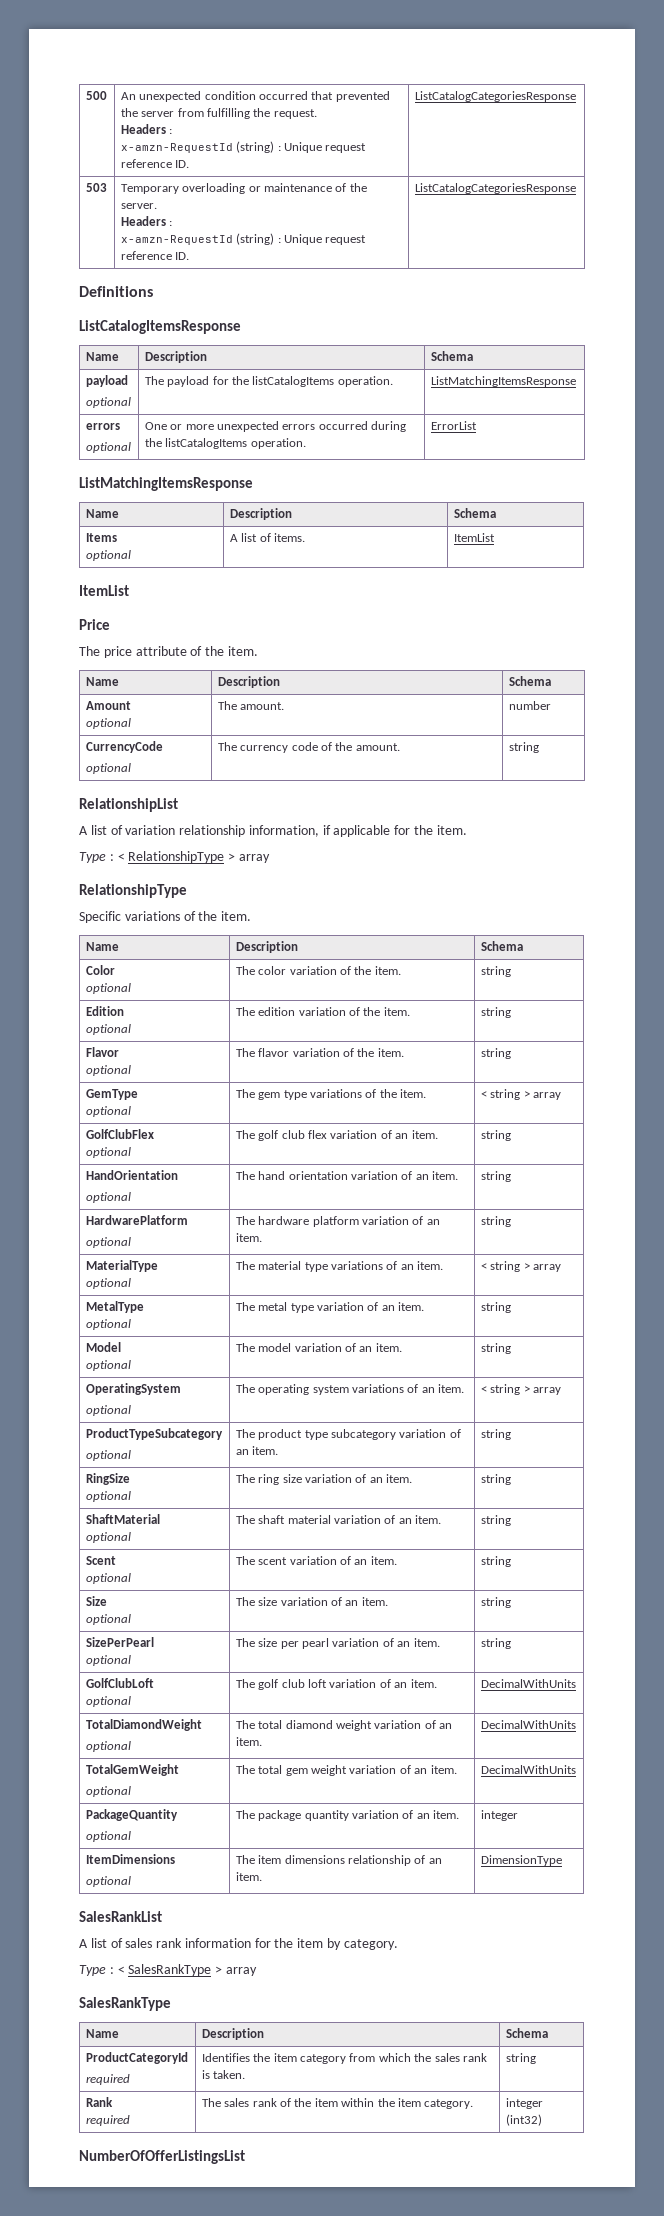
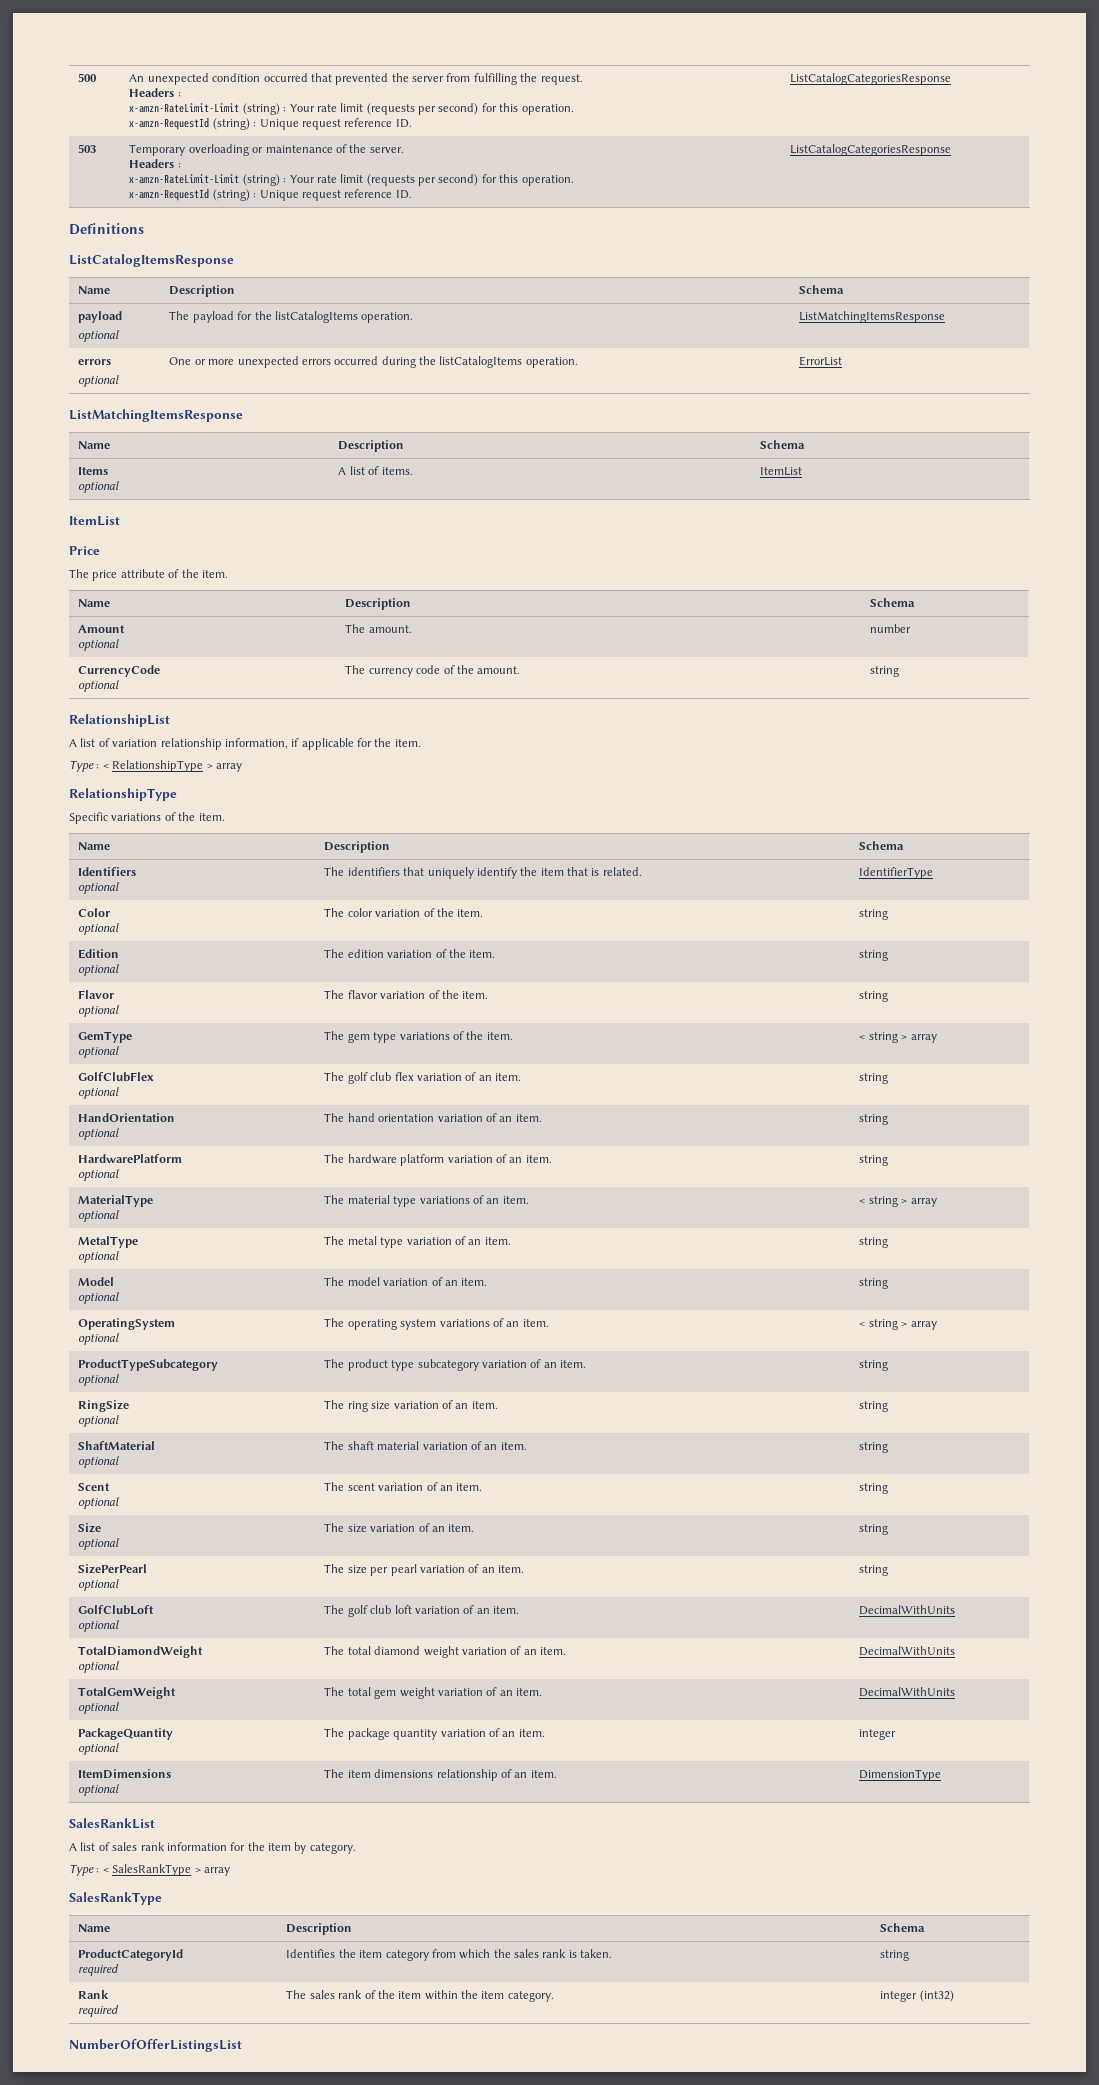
  500 | An unexpected condition occurred that prevented the server from fulfilling the request.
  Headers :
+ x-amzn-RateLimit-Limit (string) : Your rate limit (requests per second) for this operation.
  503 | Temporary overloading or maintenance of the server.
  Headers :
+ x-amzn-RateLimit-Limit (string) : Your rate limit (requests per second) for this operation.
+ Identifiers
+ optional | The identifiers that uniquely identify the item that is related. | IdentifierType

